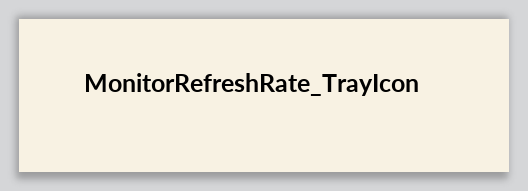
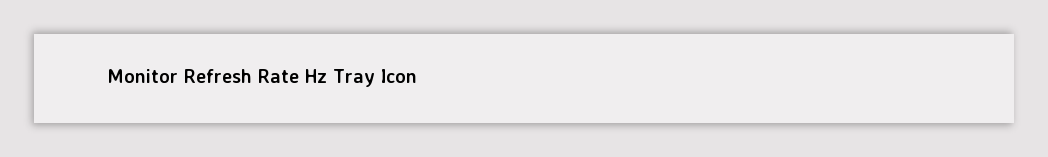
- MonitorRefreshRate_TrayIcon
+ Monitor Refresh Rate Hz Tray Icon

